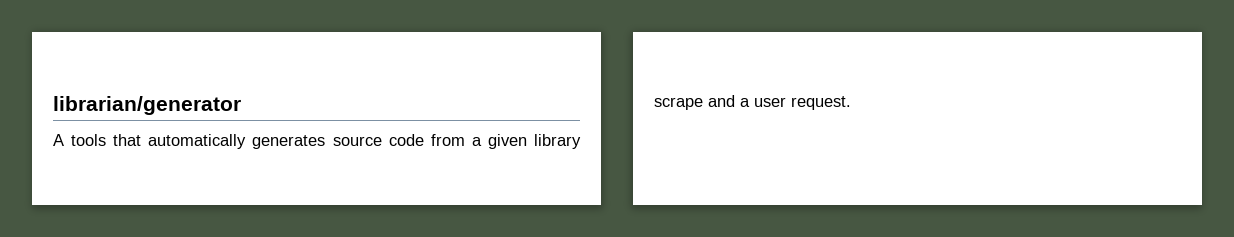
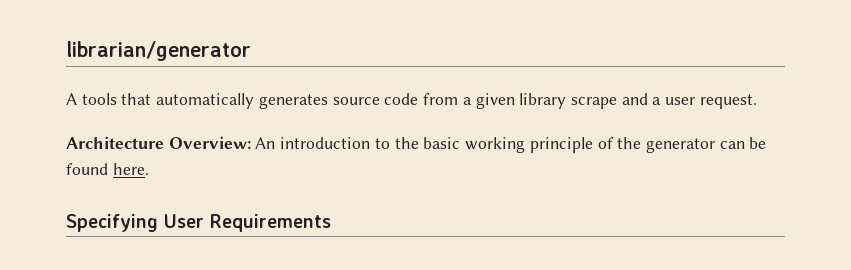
+ Architecture Overview: An introduction to the basic working principle of the generator can be found here.
+ Specifying User Requirements

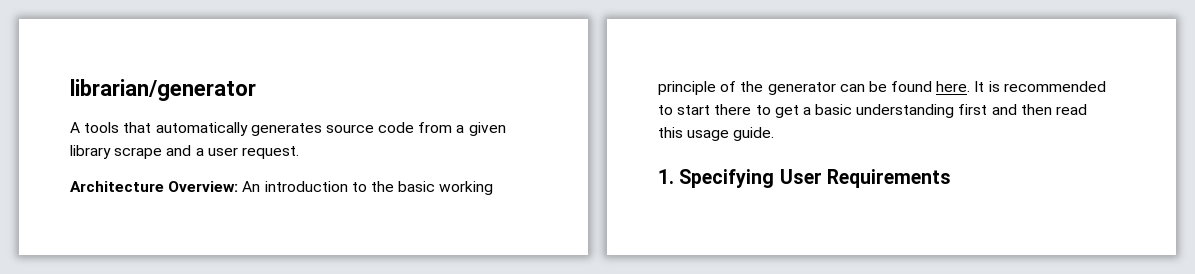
- Architecture Overview: An introduction to the basic working principle of the generator can be found here.
- Specifying User Requirements
+ Architecture Overview: An introduction to the basic working principle of the generator can be found here. It is recommended to start there to get a basic understanding first and then read this usage guide.
+ 1. Specifying User Requirements

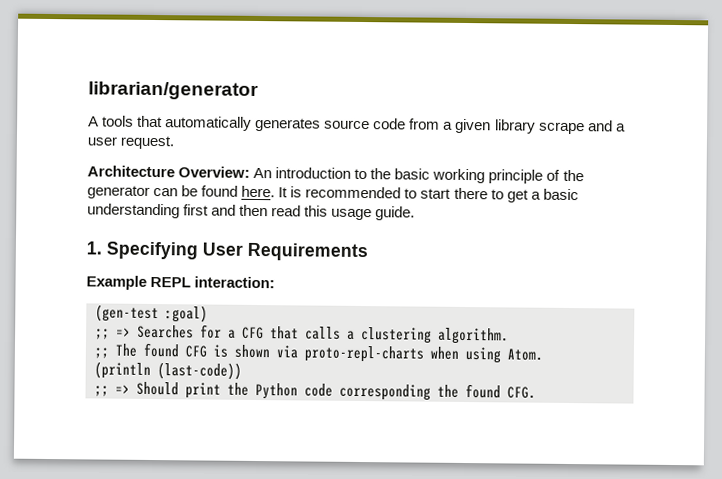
+ Example REPL interaction:
+ (gen-test :goal)
+ ;; => Searches for a CFG that calls a clustering algorithm.
+ ;; The found CFG is shown via proto-repl-charts when using Atom.
+ (println (last-code))
+ ;; => Should print the Python code corresponding the found CFG.

